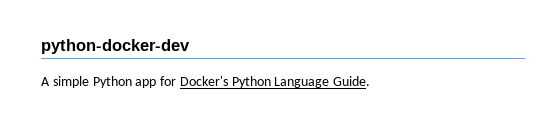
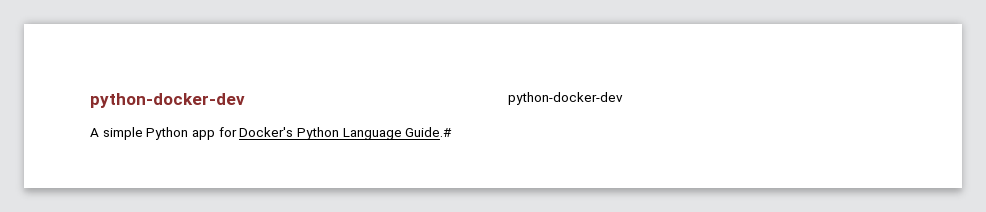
- A simple Python app for Docker's Python Language Guide.
+ A simple Python app for Docker's Python Language Guide.# python-docker-dev

